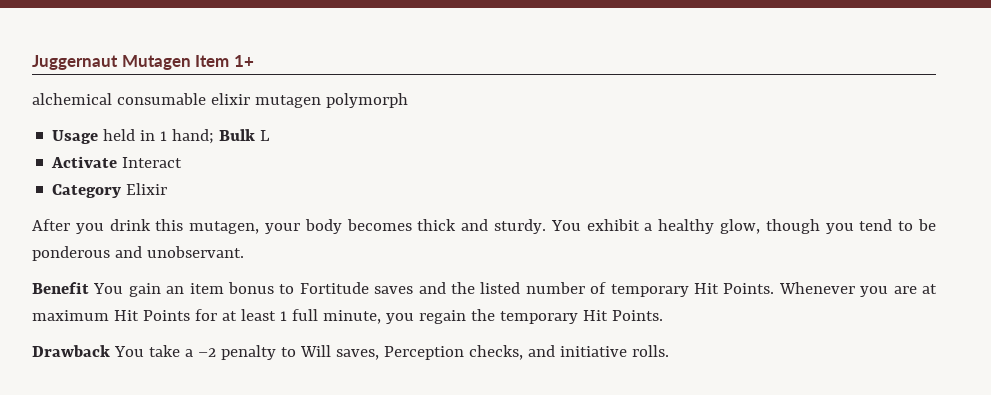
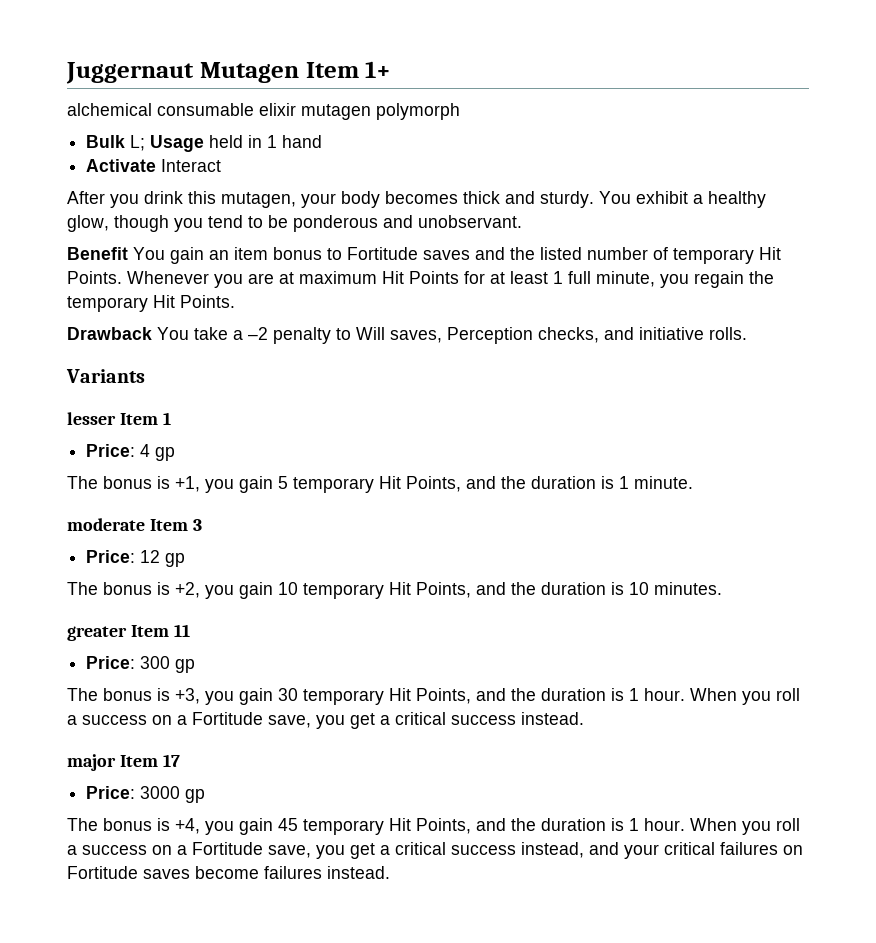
- Usage held in 1 hand; Bulk L
+ Bulk L; Usage held in 1 hand
- Category Elixir
+ Variants
+ lesser Item 1
+ Price: 4 gp
+ The bonus is +1, you gain 5 temporary Hit Points, and the duration is 1 minute.
+ moderate Item 3
+ Price: 12 gp
+ The bonus is +2, you gain 10 temporary Hit Points, and the duration is 10 minutes.
+ greater Item 11
+ Price: 300 gp
+ The bonus is +3, you gain 30 temporary Hit Points, and the duration is 1 hour. When you roll a success on a Fortitude save, you get a critical success instead.
+ major Item 17
+ Price: 3000 gp
+ The bonus is +4, you gain 45 temporary Hit Points, and the duration is 1 hour. When you roll a success on a Fortitude save, you get a critical success instead, and your critical failures on Fortitude saves become failures instead.

